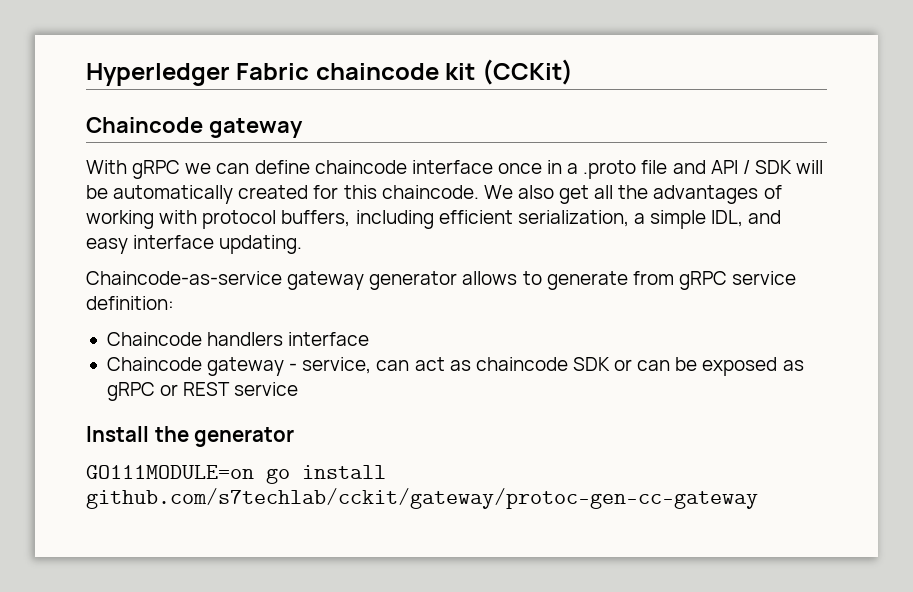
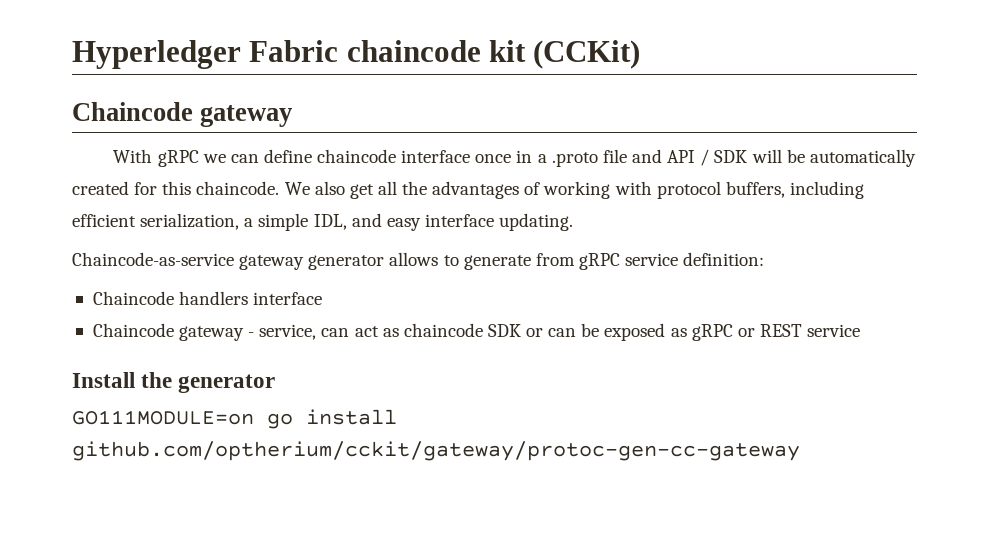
- GO111MODULE=on go install github.com/s7techlab/cckit/gateway/protoc-gen-cc-gateway
+ GO111MODULE=on go install github.com/optherium/cckit/gateway/protoc-gen-cc-gateway

